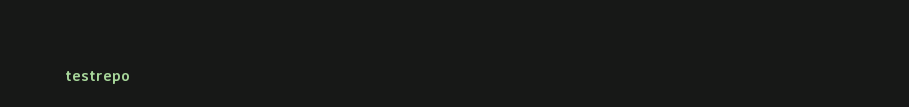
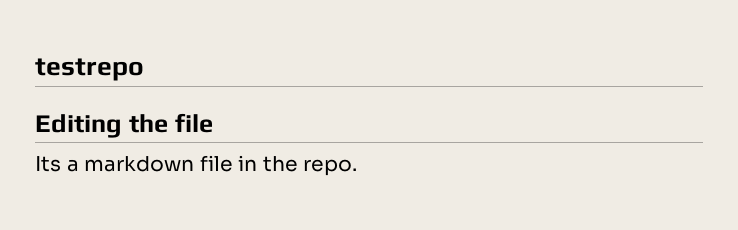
+ Editing the file
+ Its a markdown file in the repo.

